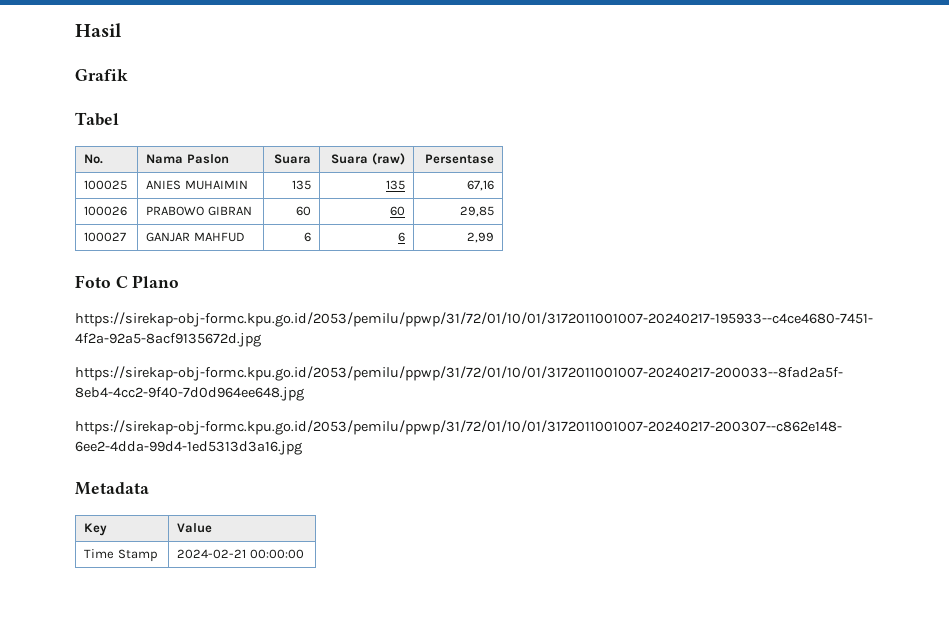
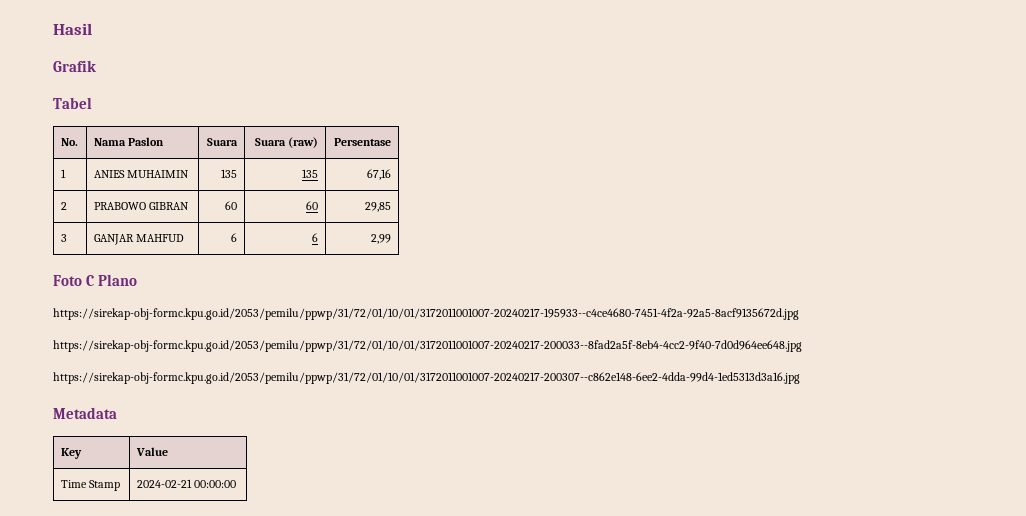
- 100025 | ANIES MUHAIMIN | 135 | 135 | 67,16
+ 1 | ANIES MUHAIMIN | 135 | 135 | 67,16
- 100026 | PRABOWO GIBRAN | 60 | 60 | 29,85
+ 2 | PRABOWO GIBRAN | 60 | 60 | 29,85
- 100027 | GANJAR MAHFUD | 6 | 6 | 2,99
+ 3 | GANJAR MAHFUD | 6 | 6 | 2,99

